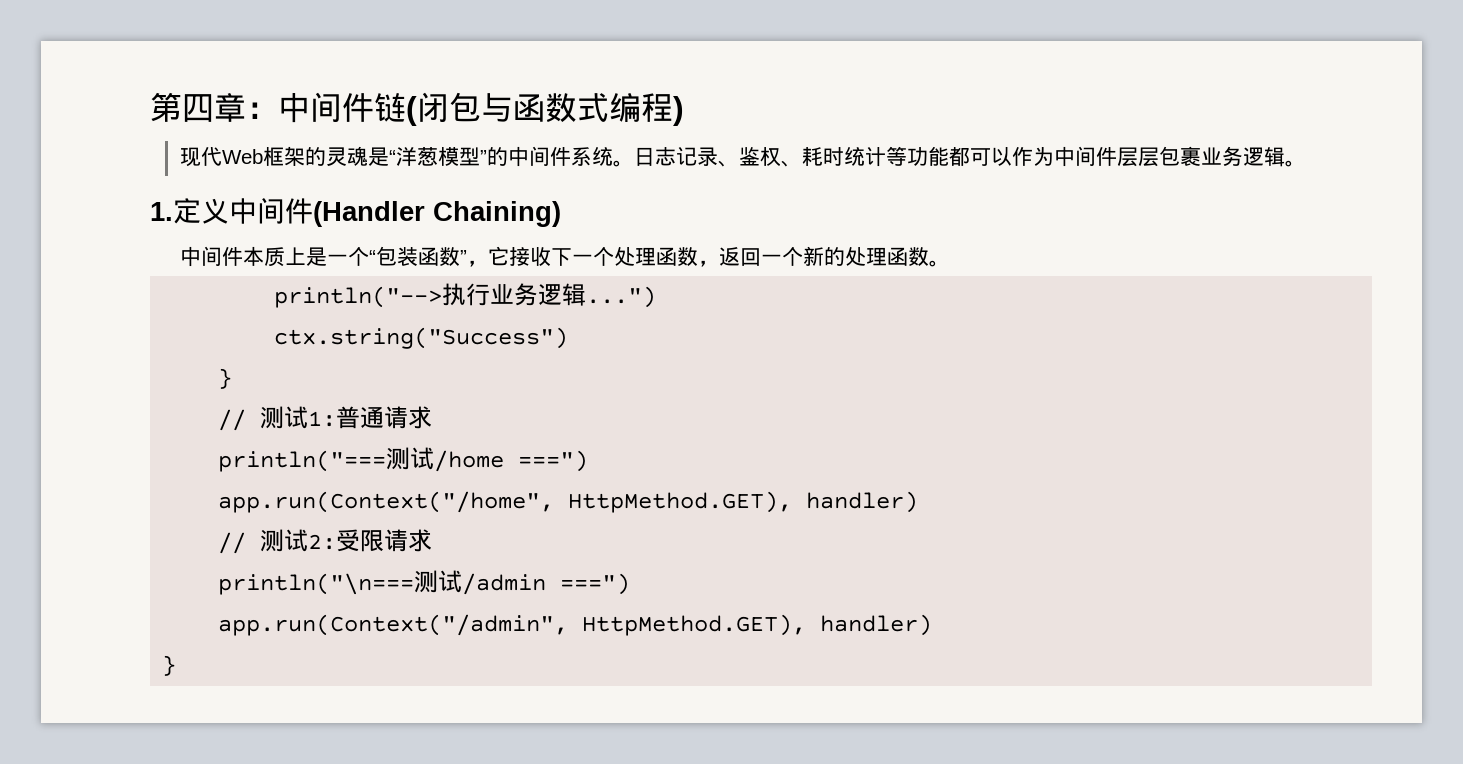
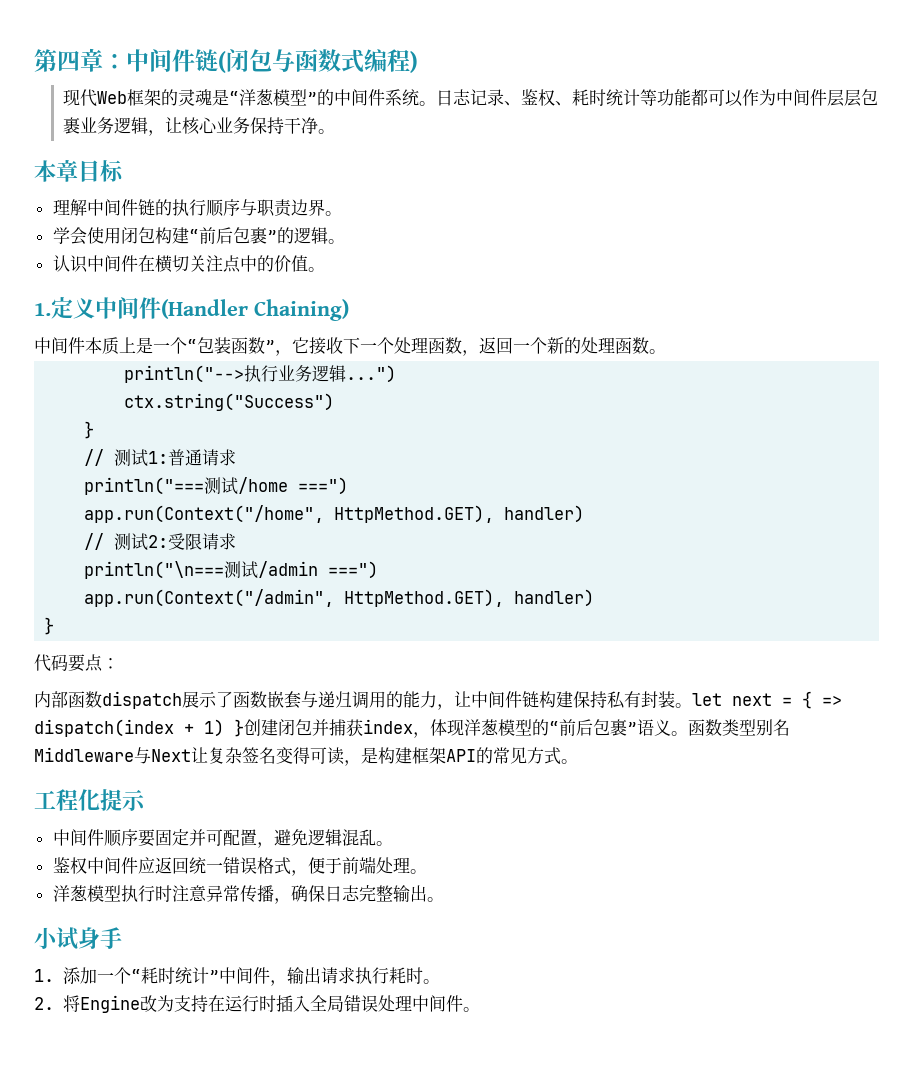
- 日志记录、鉴权、耗时统计等功能都可以作为中间件层层包裹业务逻辑。
+ 日志记录、鉴权、耗时统计等功能都可以作为中间件层层包裹业务逻辑，让核心业务保持干净。
+ 本章目标
+ 理解中间件链的执行顺序与职责边界。
+ 学会使用闭包构建“前后包裹”的逻辑。
+ 认识中间件在横切关注点中的价值。
+ 代码要点：
+ 内部函数dispatch展示了函数嵌套与递归调用的能力，让中间件链构建保持私有封装。let next = { => dispatch(index + 1) }创建闭包并捕获index，体现洋葱模型的“前后包裹”语义。函数类型别名Middleware与Next让复杂签名变得可读，是构建框架API的常见方式。
+ 工程化提示
+ 中间件顺序要固定并可配置，避免逻辑混乱。
+ 鉴权中间件应返回统一错误格式，便于前端处理。
+ 洋葱模型执行时注意异常传播，确保日志完整输出。
+ 小试身手
+ 1.添加一个“耗时统计”中间件，输出请求执行耗时。
+ 2.将Engine改为支持在运行时插入全局错误处理中间件。

